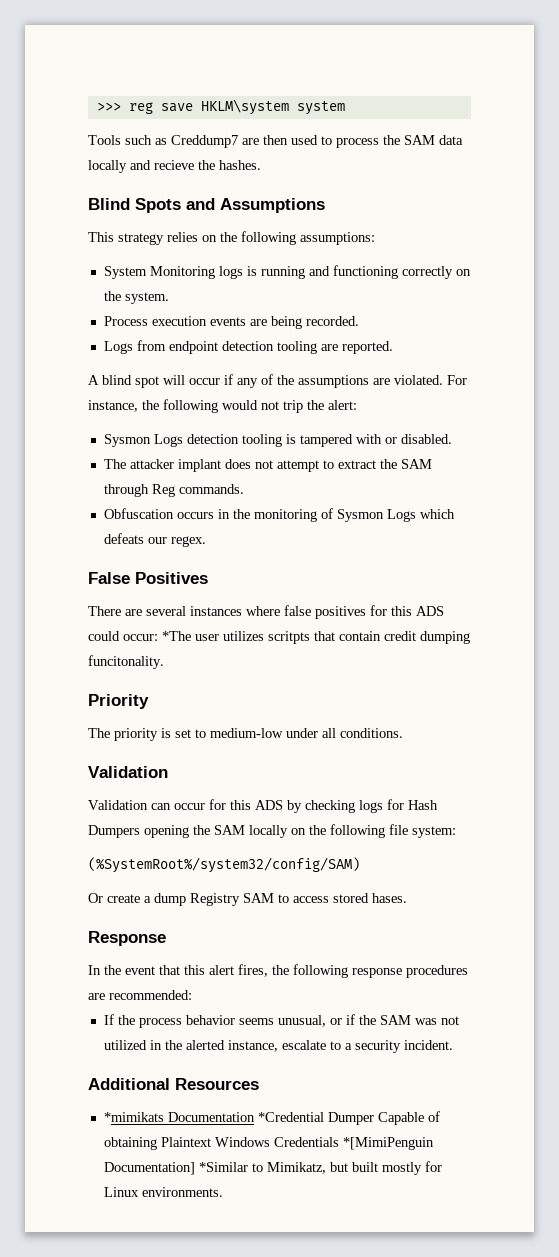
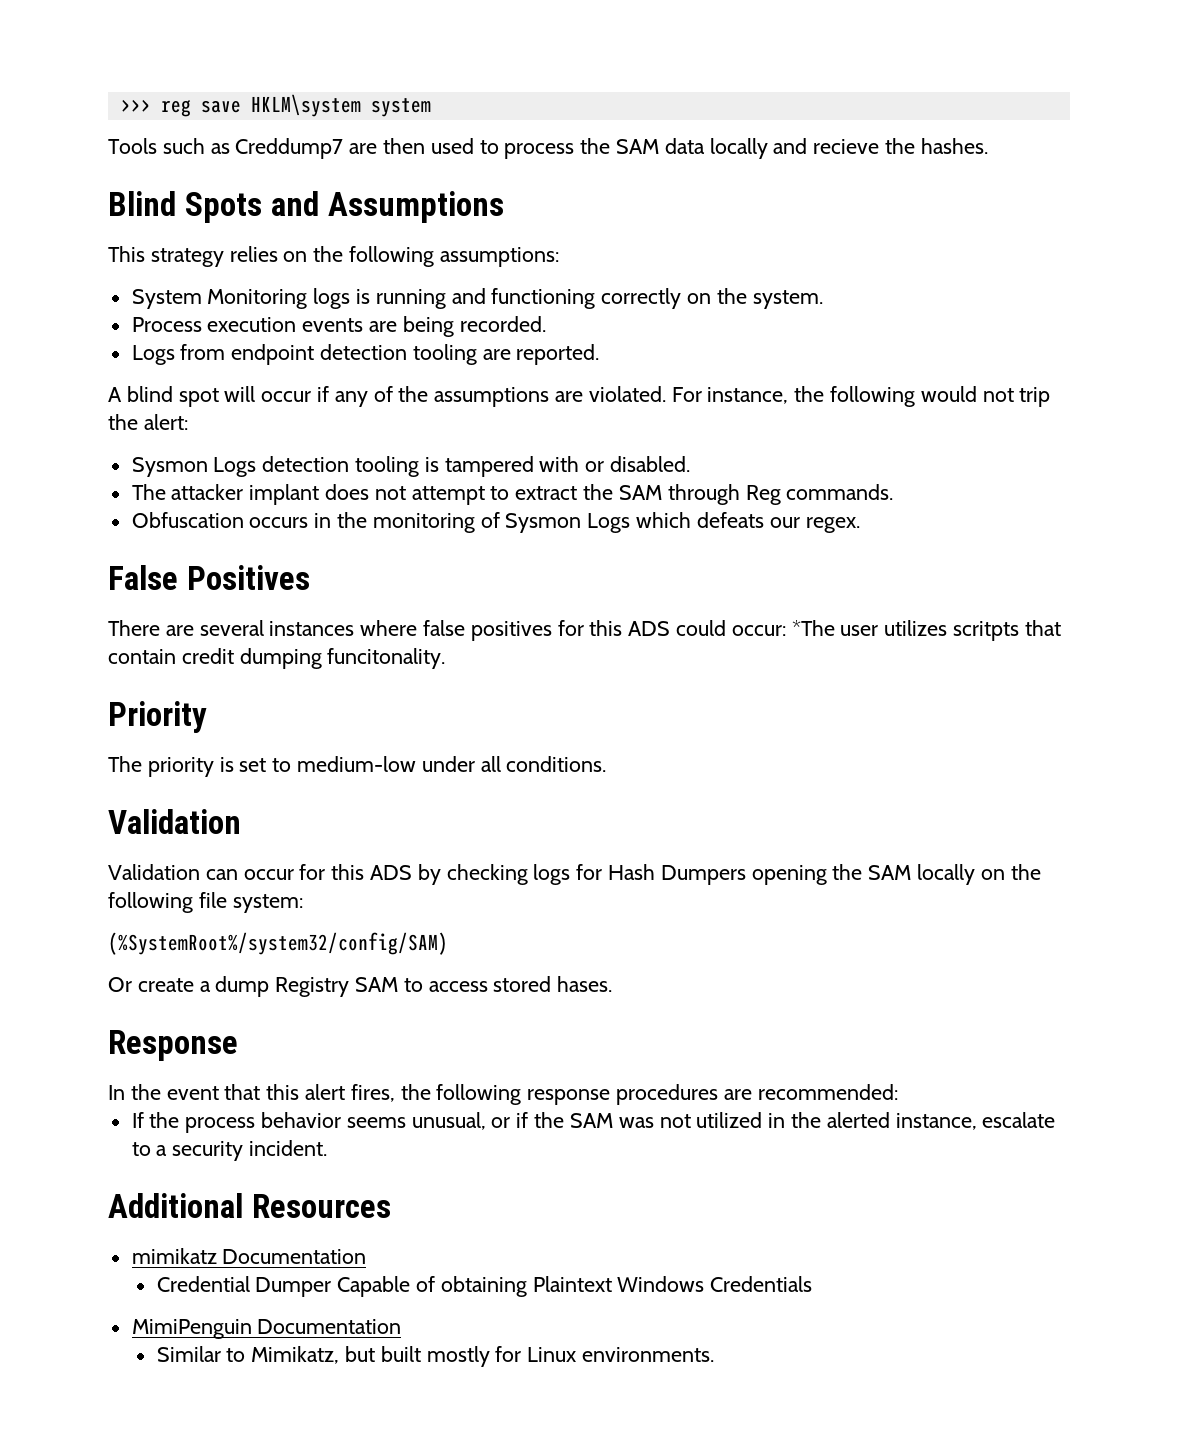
- *mimikats Documentation *Credential Dumper Capable of obtaining Plaintext Windows Credentials *[MimiPenguin Documentation] *Similar to Mimikatz, but built mostly for Linux environments.
+ mimikatz Documentation
+ Credential Dumper Capable of obtaining Plaintext Windows Credentials
+ MimiPenguin Documentation
+ Similar to Mimikatz, but built mostly for Linux environments.

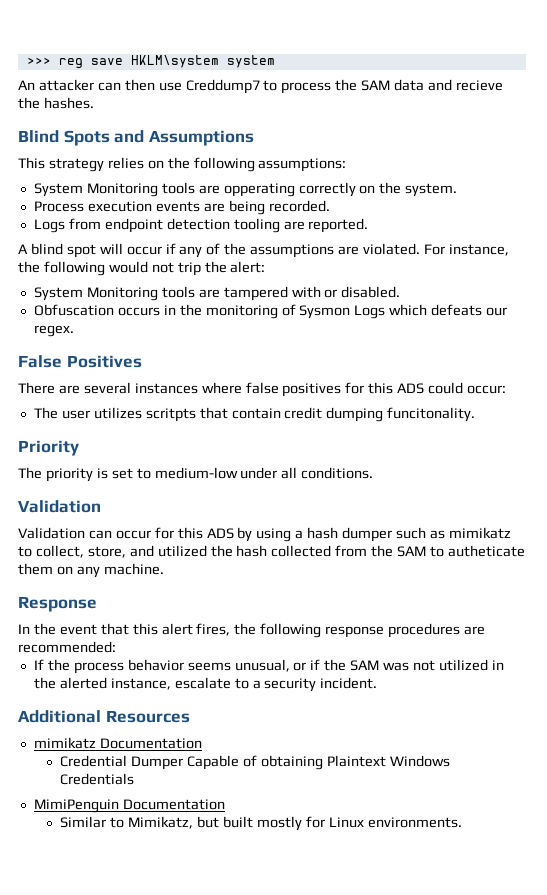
- Tools such as Creddump7 are then used to process the SAM data locally and recieve the hashes.
+ An attacker can then use Creddump7 to process the SAM data and recieve the hashes.
- System Monitoring logs is running and functioning correctly on the system.
+ System Monitoring tools are opperating correctly on the system.
- Sysmon Logs detection tooling is tampered with or disabled.
+ System Monitoring tools are tampered with or disabled.
- The attacker implant does not attempt to extract the SAM through Reg commands.
- There are several instances where false positives for this ADS could occur: *The user utilizes scritpts that contain credit dumping funcitonality.
+ There are several instances where false positives for this ADS could occur:
+ The user utilizes scritpts that contain credit dumping funcitonality.
- Validation can occur for this ADS by checking logs for Hash Dumpers opening the SAM locally on the following file system:
- (%SystemRoot%/system32/config/SAM)
- Or create a dump Registry SAM to access stored hases.
+ Validation can occur for this ADS by using a hash dumper such as mimikatz to collect, store, and utilized the hash collected from the SAM to autheticate them on any machine.

